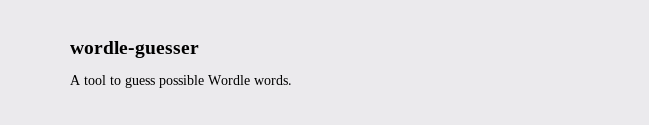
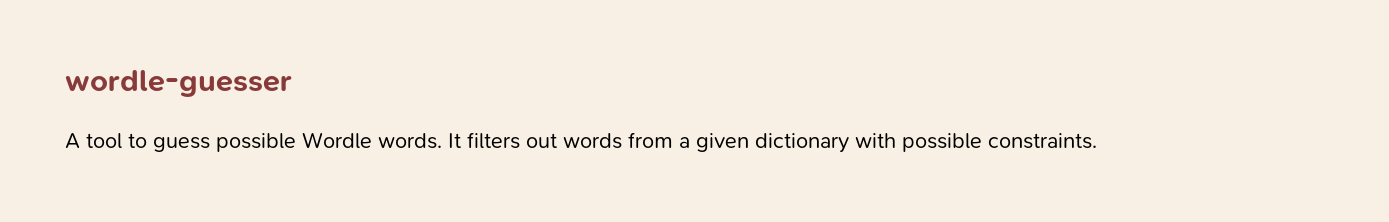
+ It filters out words from a given dictionary with possible constraints.

